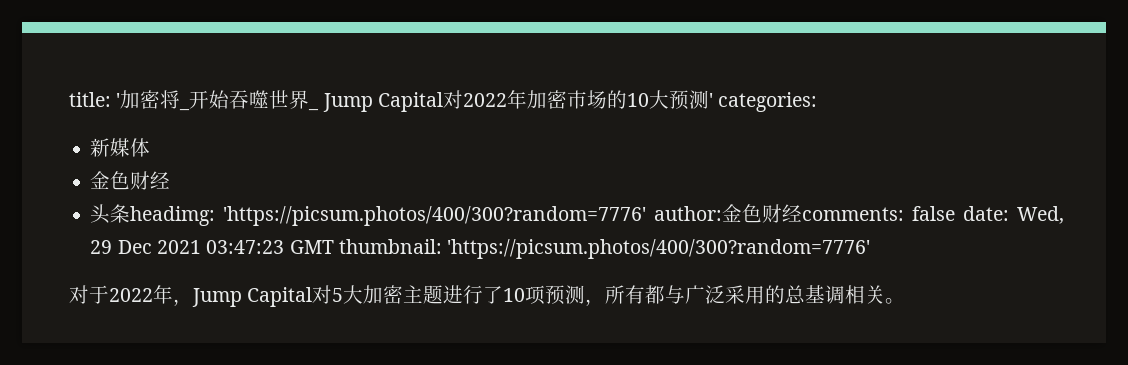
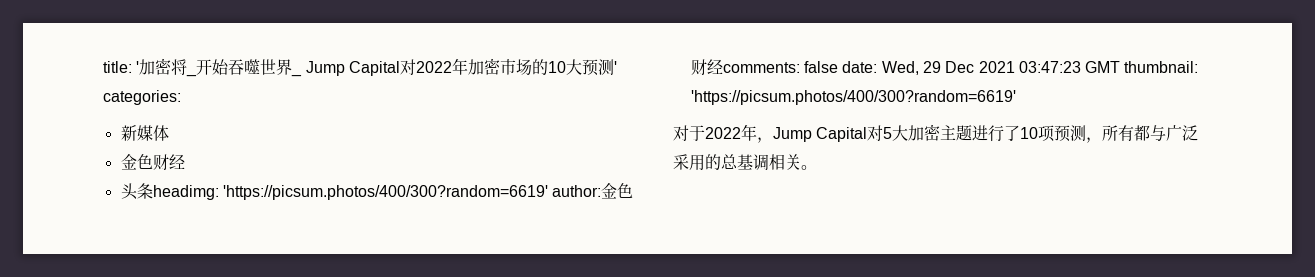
- 头条headimg: 'https://picsum.photos/400/300?random=7776' author:金色财经comments: false date: Wed, 29 Dec 2021 03:47:23 GMT thumbnail: 'https://picsum.photos/400/300?random=7776'
+ 头条headimg: 'https://picsum.photos/400/300?random=6619' author:金色财经comments: false date: Wed, 29 Dec 2021 03:47:23 GMT thumbnail: 'https://picsum.photos/400/300?random=6619'

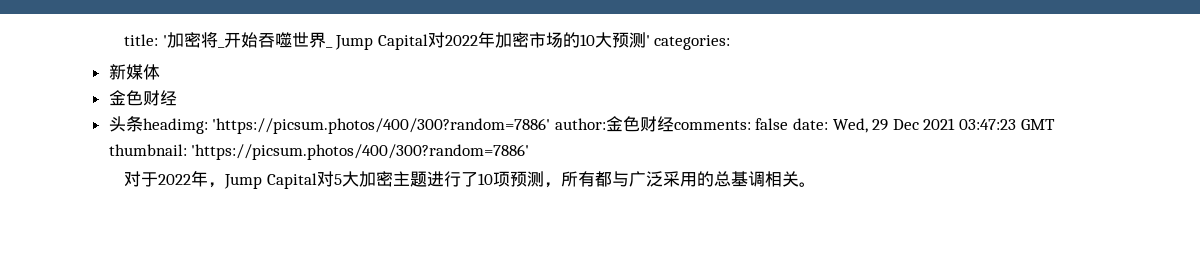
- 头条headimg: 'https://picsum.photos/400/300?random=6619' author:金色财经comments: false date: Wed, 29 Dec 2021 03:47:23 GMT thumbnail: 'https://picsum.photos/400/300?random=6619'
+ 头条headimg: 'https://picsum.photos/400/300?random=7886' author:金色财经comments: false date: Wed, 29 Dec 2021 03:47:23 GMT thumbnail: 'https://picsum.photos/400/300?random=7886'

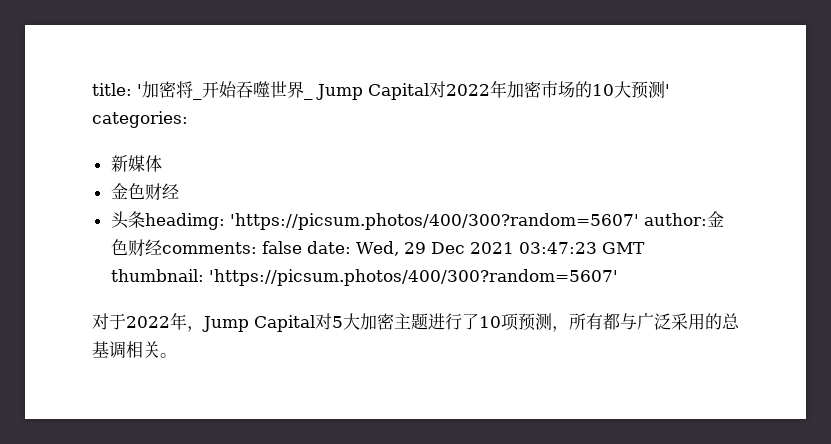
- 头条headimg: 'https://picsum.photos/400/300?random=7886' author:金色财经comments: false date: Wed, 29 Dec 2021 03:47:23 GMT thumbnail: 'https://picsum.photos/400/300?random=7886'
+ 头条headimg: 'https://picsum.photos/400/300?random=5607' author:金色财经comments: false date: Wed, 29 Dec 2021 03:47:23 GMT thumbnail: 'https://picsum.photos/400/300?random=5607'

